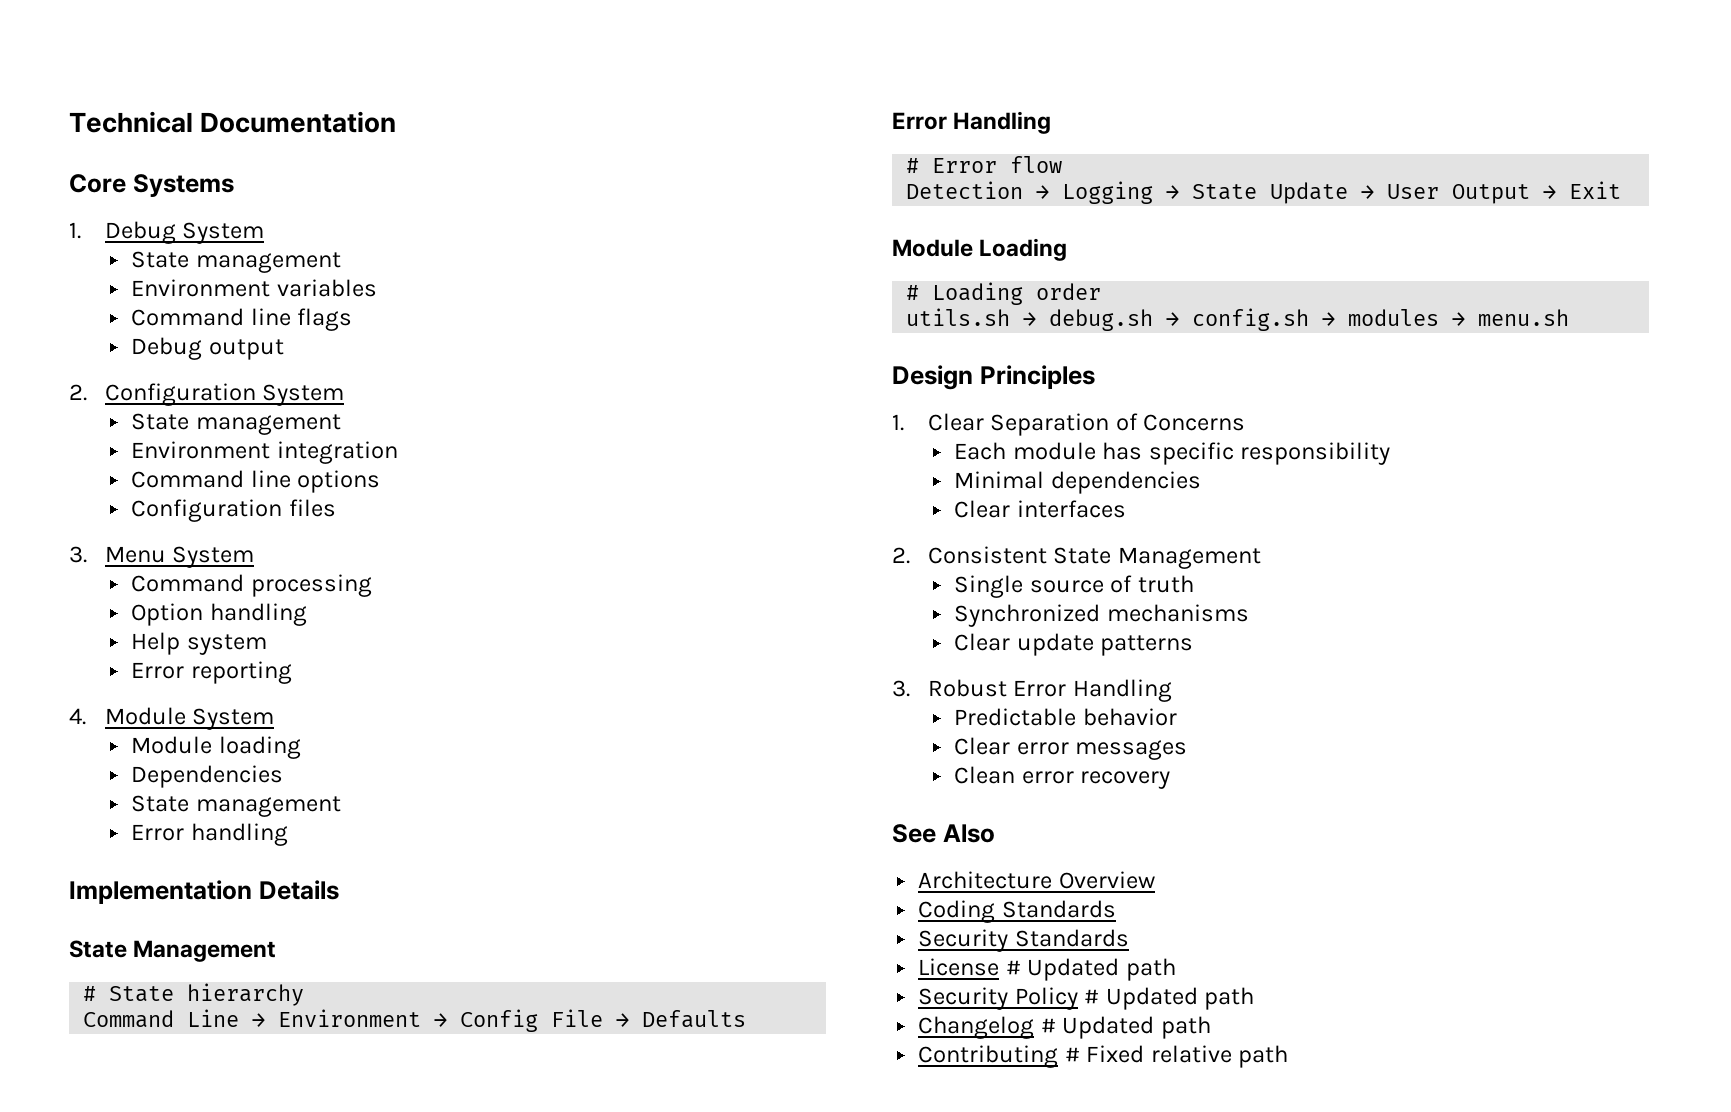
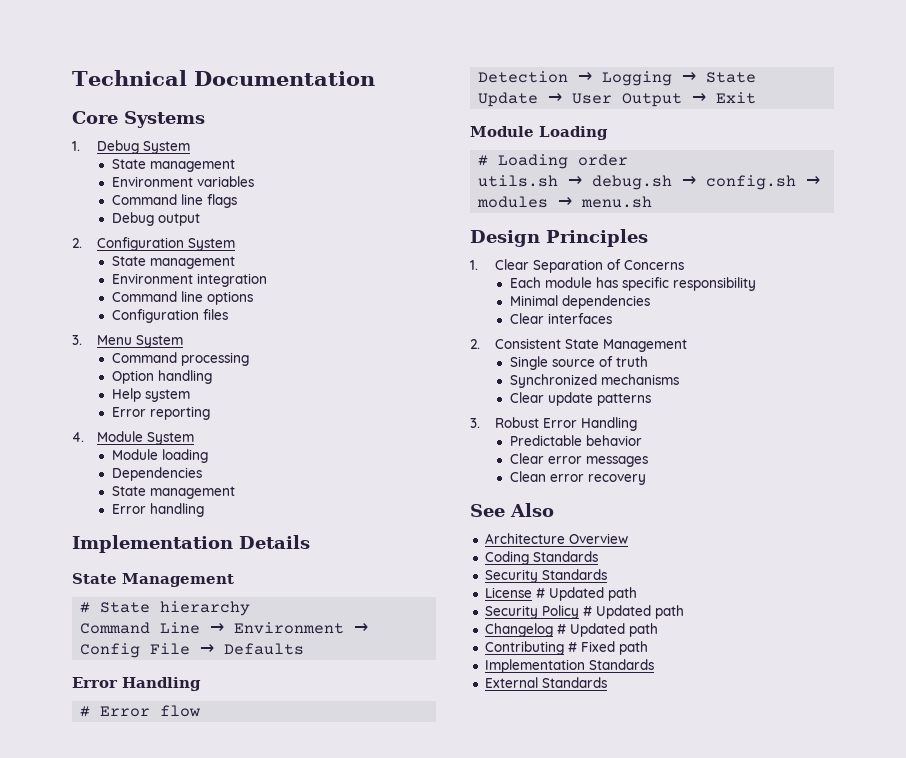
- Contributing # Fixed relative path
+ Contributing # Fixed path
+ Implementation Standards
+ External Standards

